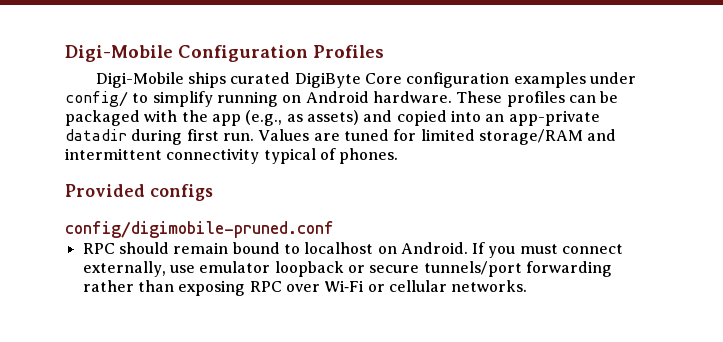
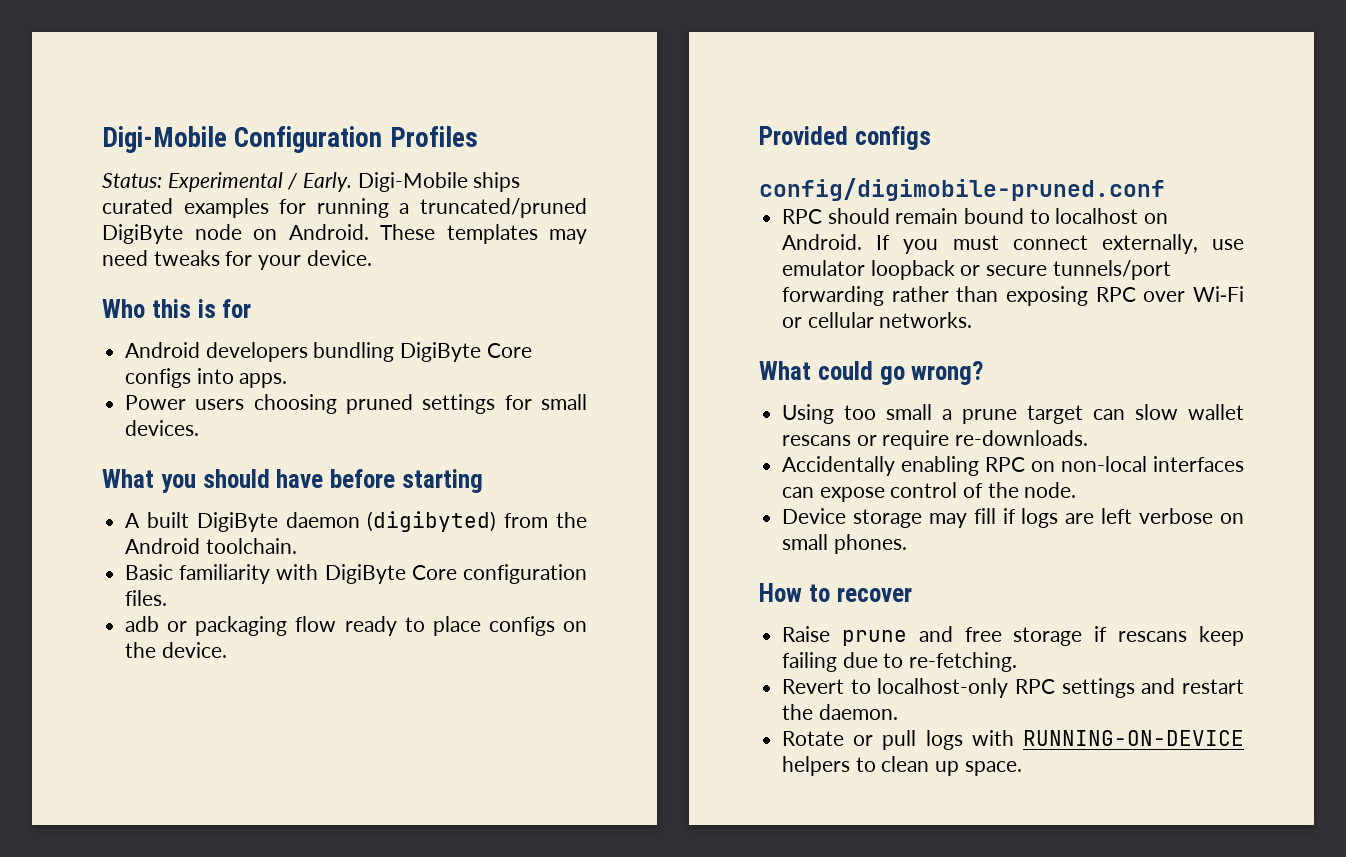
- Digi-Mobile ships curated DigiByte Core configuration examples under config/ to simplify running on Android hardware. These profiles can be packaged with the app (e.g., as assets) and copied into an app-private datadir during first run. Values are tuned for limited storage/RAM and intermittent connectivity typical of phones.
+ Status: Experimental / Early. Digi-Mobile ships curated examples for running a truncated/pruned DigiByte node on Android. These templates may need tweaks for your device.
+ Who this is for
+ Android developers bundling DigiByte Core configs into apps.
+ Power users choosing pruned settings for small devices.
+ What you should have before starting
+ A built DigiByte daemon (digibyted) from the Android toolchain.
+ Basic familiarity with DigiByte Core configuration files.
+ adb or packaging flow ready to place configs on the device.
+ What could go wrong?
+ Using too small a prune target can slow wallet rescans or require re-downloads.
+ Accidentally enabling RPC on non-local interfaces can expose control of the node.
+ Device storage may fill if logs are left verbose on small phones.
+ How to recover
+ Raise prune and free storage if rescans keep failing due to re-fetching.
+ Revert to localhost-only RPC settings and restart the daemon.
+ Rotate or pull logs with RUNNING-ON-DEVICE helpers to clean up space.

